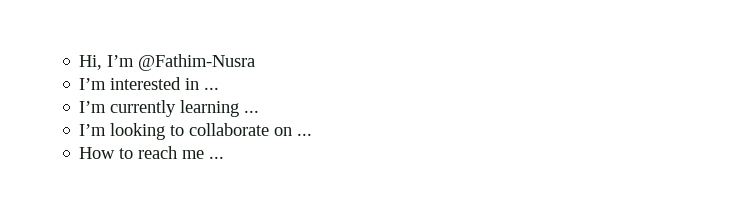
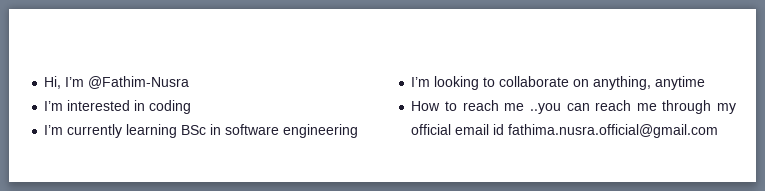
- I’m interested in ...
+ I’m interested in coding
- I’m currently learning ...
+ I’m currently learning BSc in software engineering
- I’m looking to collaborate on ...
+ I’m looking to collaborate on anything, anytime
- How to reach me ...
+ How to reach me ..you can reach me through my official email id fathima.nusra.official@gmail.com

